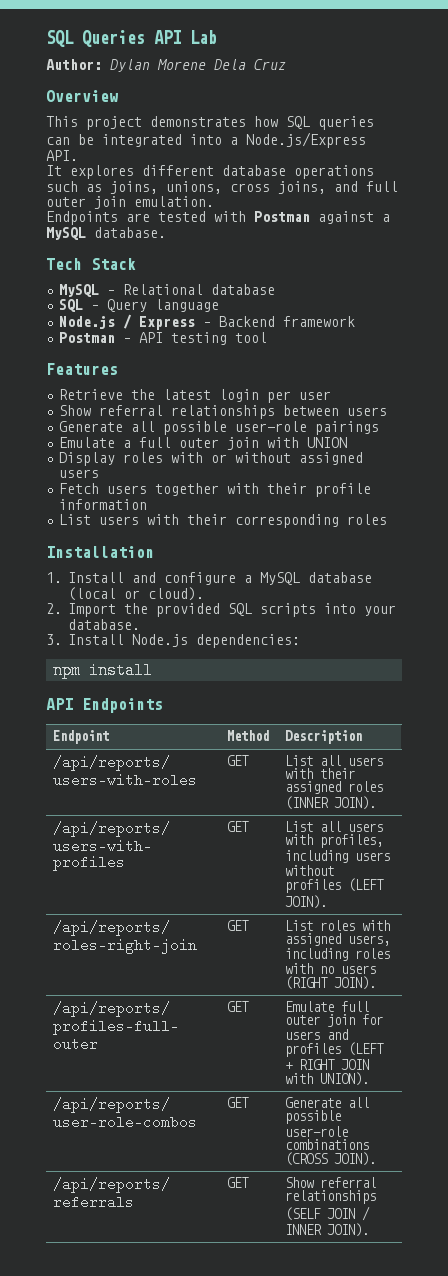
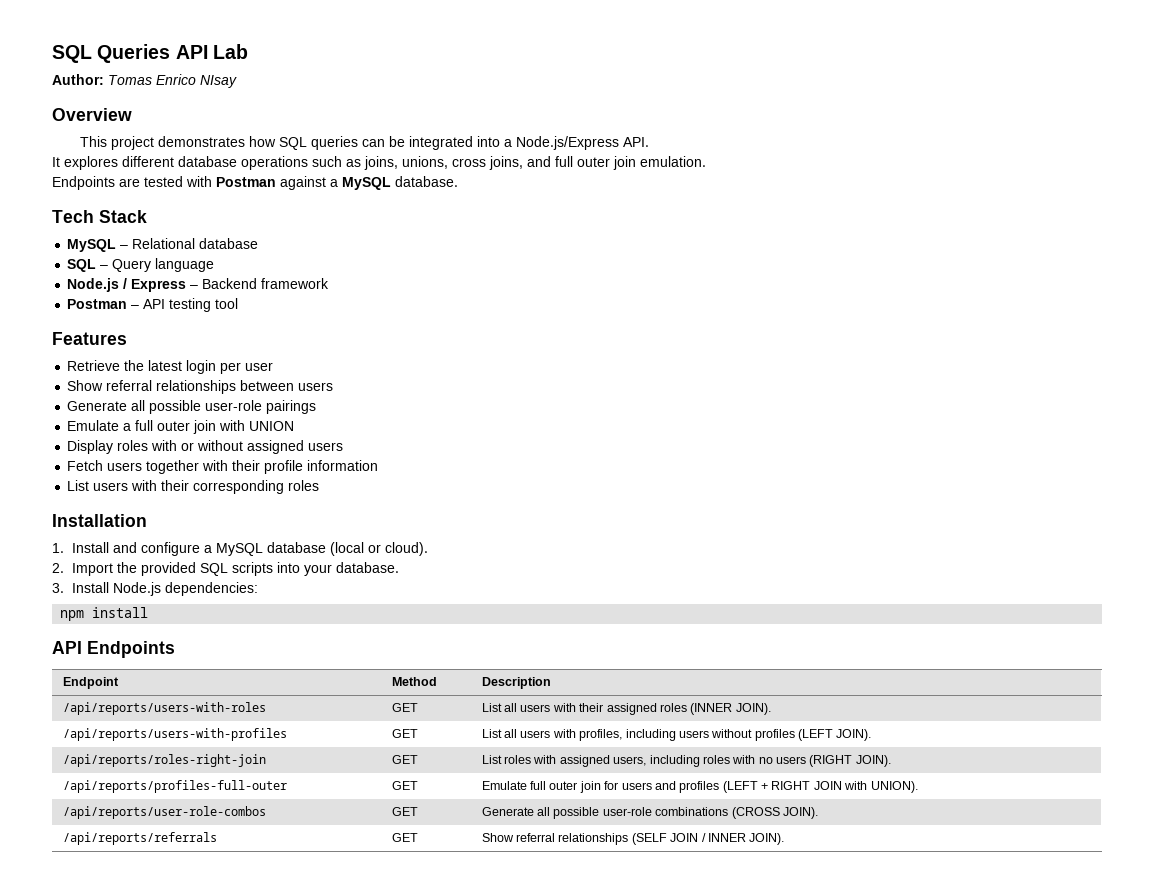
- Author: Dylan Morene Dela Cruz
+ Author: Tomas Enrico NIsay

